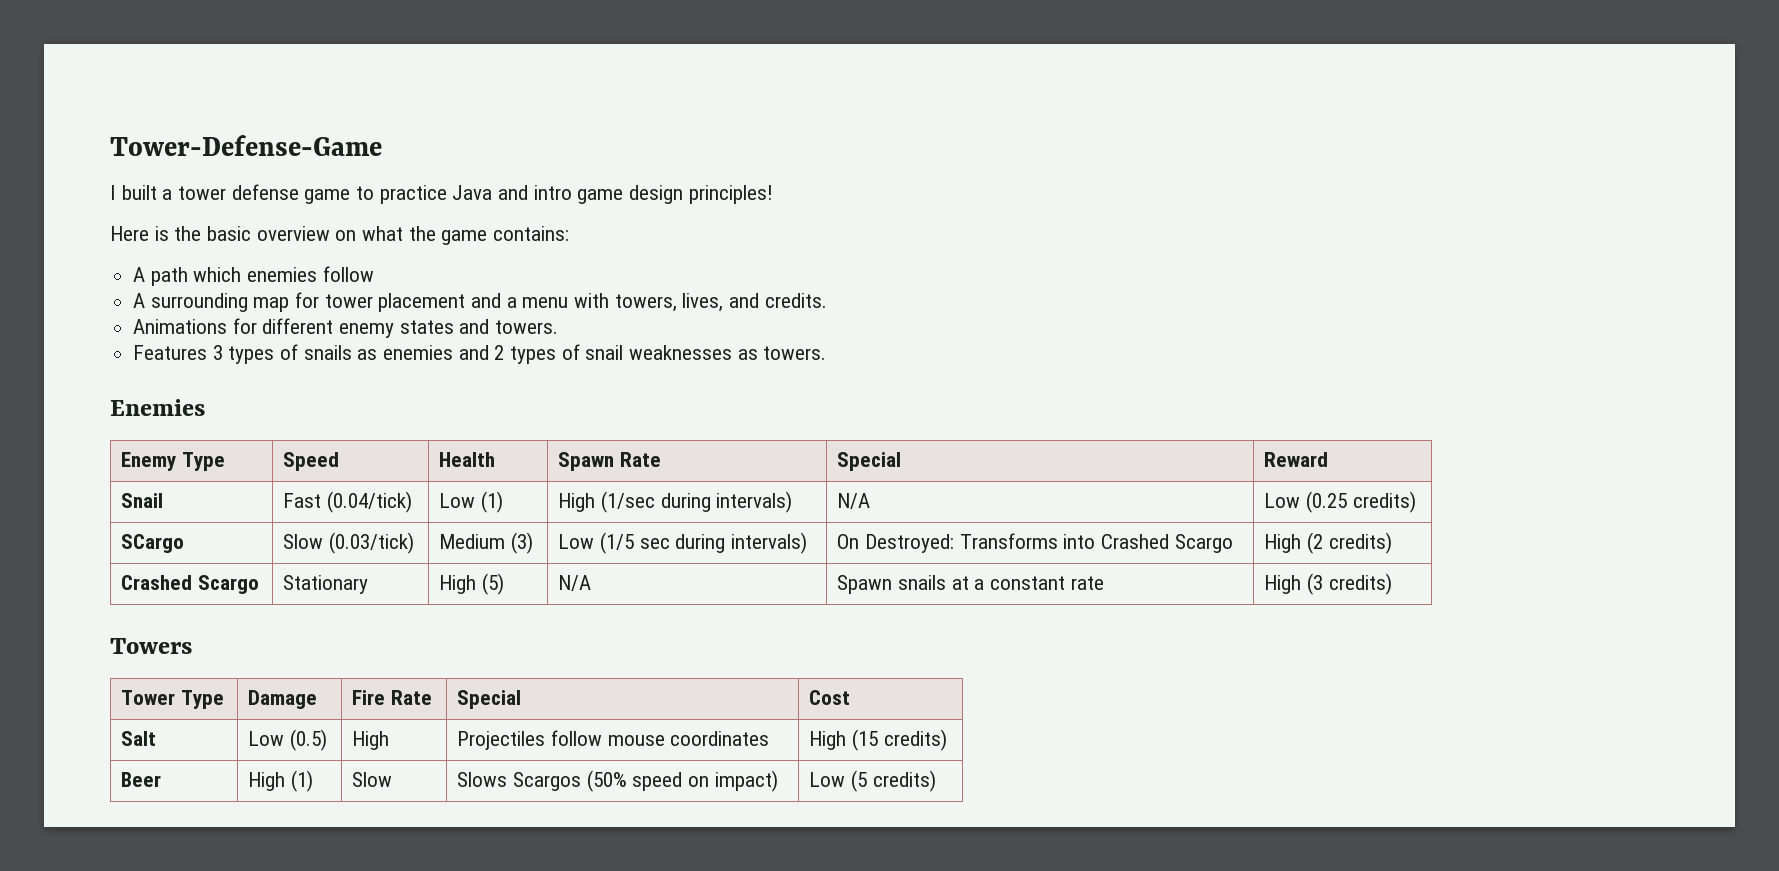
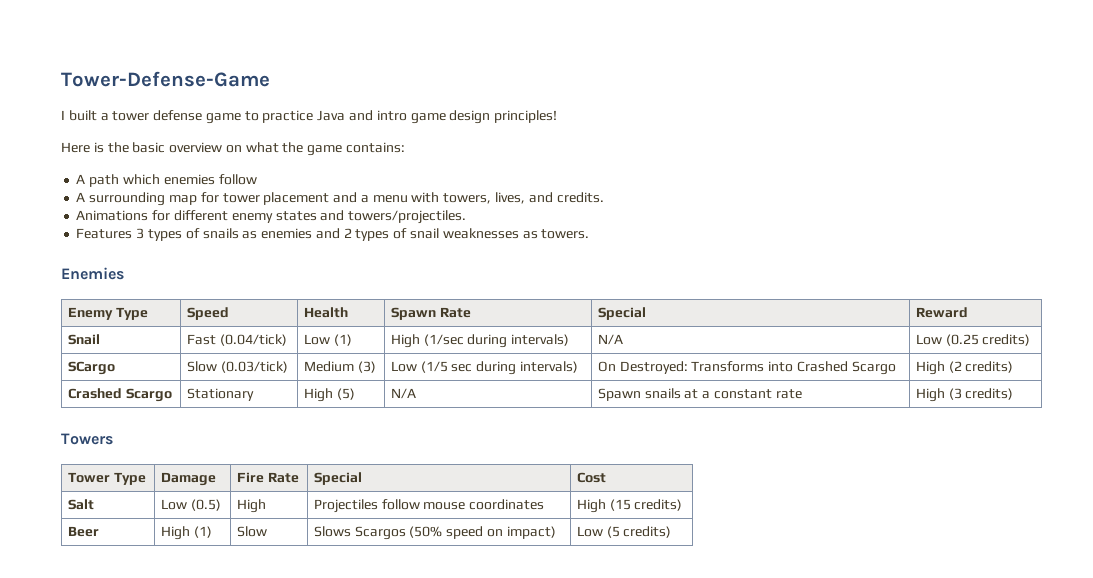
- Animations for different enemy states and towers.
+ Animations for different enemy states and towers/projectiles.

